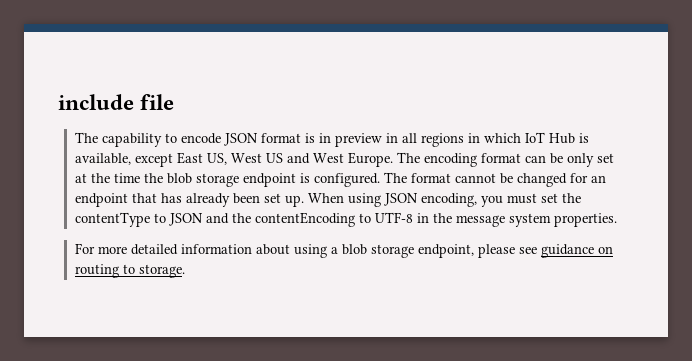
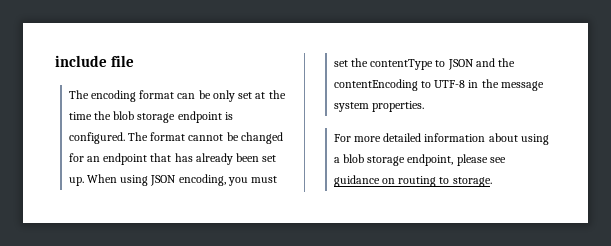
- The capability to encode JSON format is in preview in all regions in which IoT Hub is available, except East US, West US and West Europe. The encoding format can be only set at the time the blob storage endpoint is configured.
+ The encoding format can be only set at the time the blob storage endpoint is configured.

